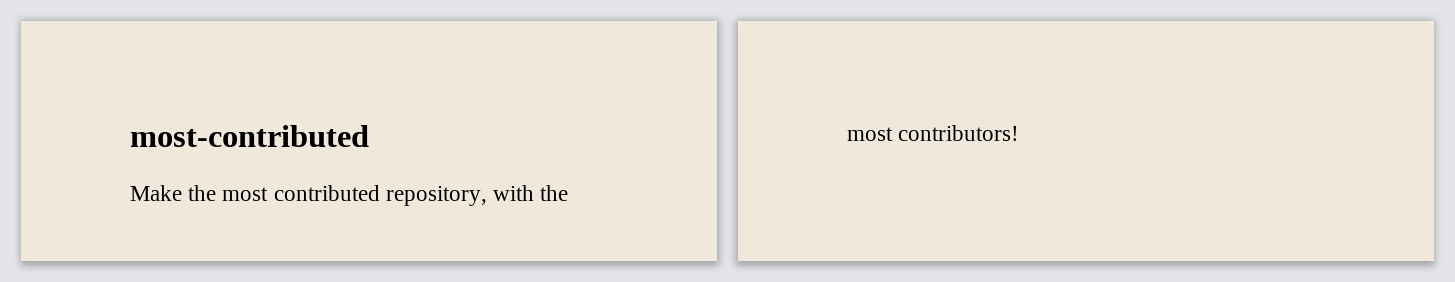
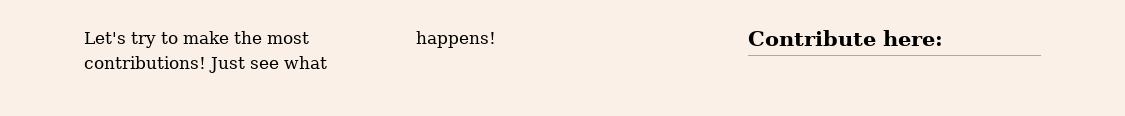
- most-contributed
- Make the most contributed repository, with the most contributors!
+ Let's try to make the most contributions! Just see what happens!
+ Contribute here:

